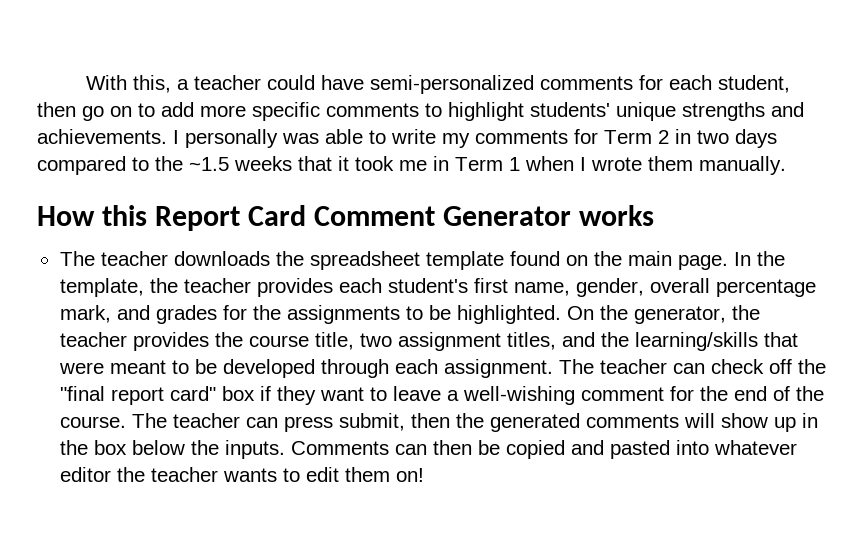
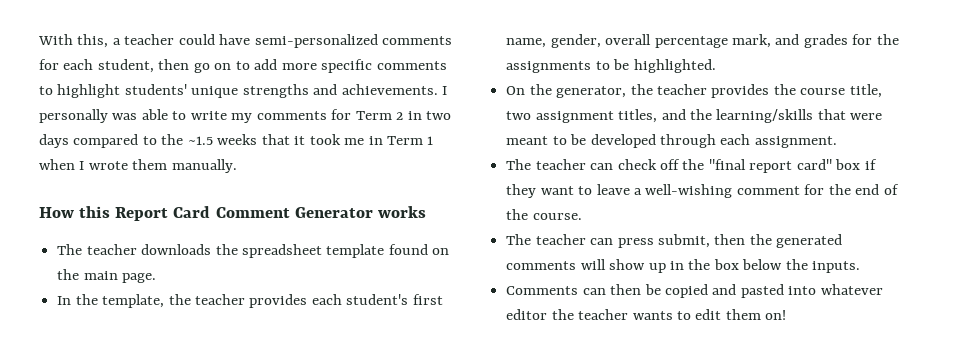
- The teacher downloads the spreadsheet template found on the main page. In the template, the teacher provides each student's first name, gender, overall percentage mark, and grades for the assignments to be highlighted. On the generator, the teacher provides the course title, two assignment titles, and the learning/skills that were meant to be developed through each assignment. The teacher can check off the "final report card" box if they want to leave a well-wishing comment for the end of the course. The teacher can press submit, then the generated comments will show up in the box below the inputs. Comments can then be copied and pasted into whatever editor the teacher wants to edit them on!
+ The teacher downloads the spreadsheet template found on the main page.
+ In the template, the teacher provides each student's first name, gender, overall percentage mark, and grades for the assignments to be highlighted.
+ On the generator, the teacher provides the course title, two assignment titles, and the learning/skills that were meant to be developed through each assignment.
+ The teacher can check off the "final report card" box if they want to leave a well-wishing comment for the end of the course.
+ The teacher can press submit, then the generated comments will show up in the box below the inputs.
+ Comments can then be copied and pasted into whatever editor the teacher wants to edit them on!

